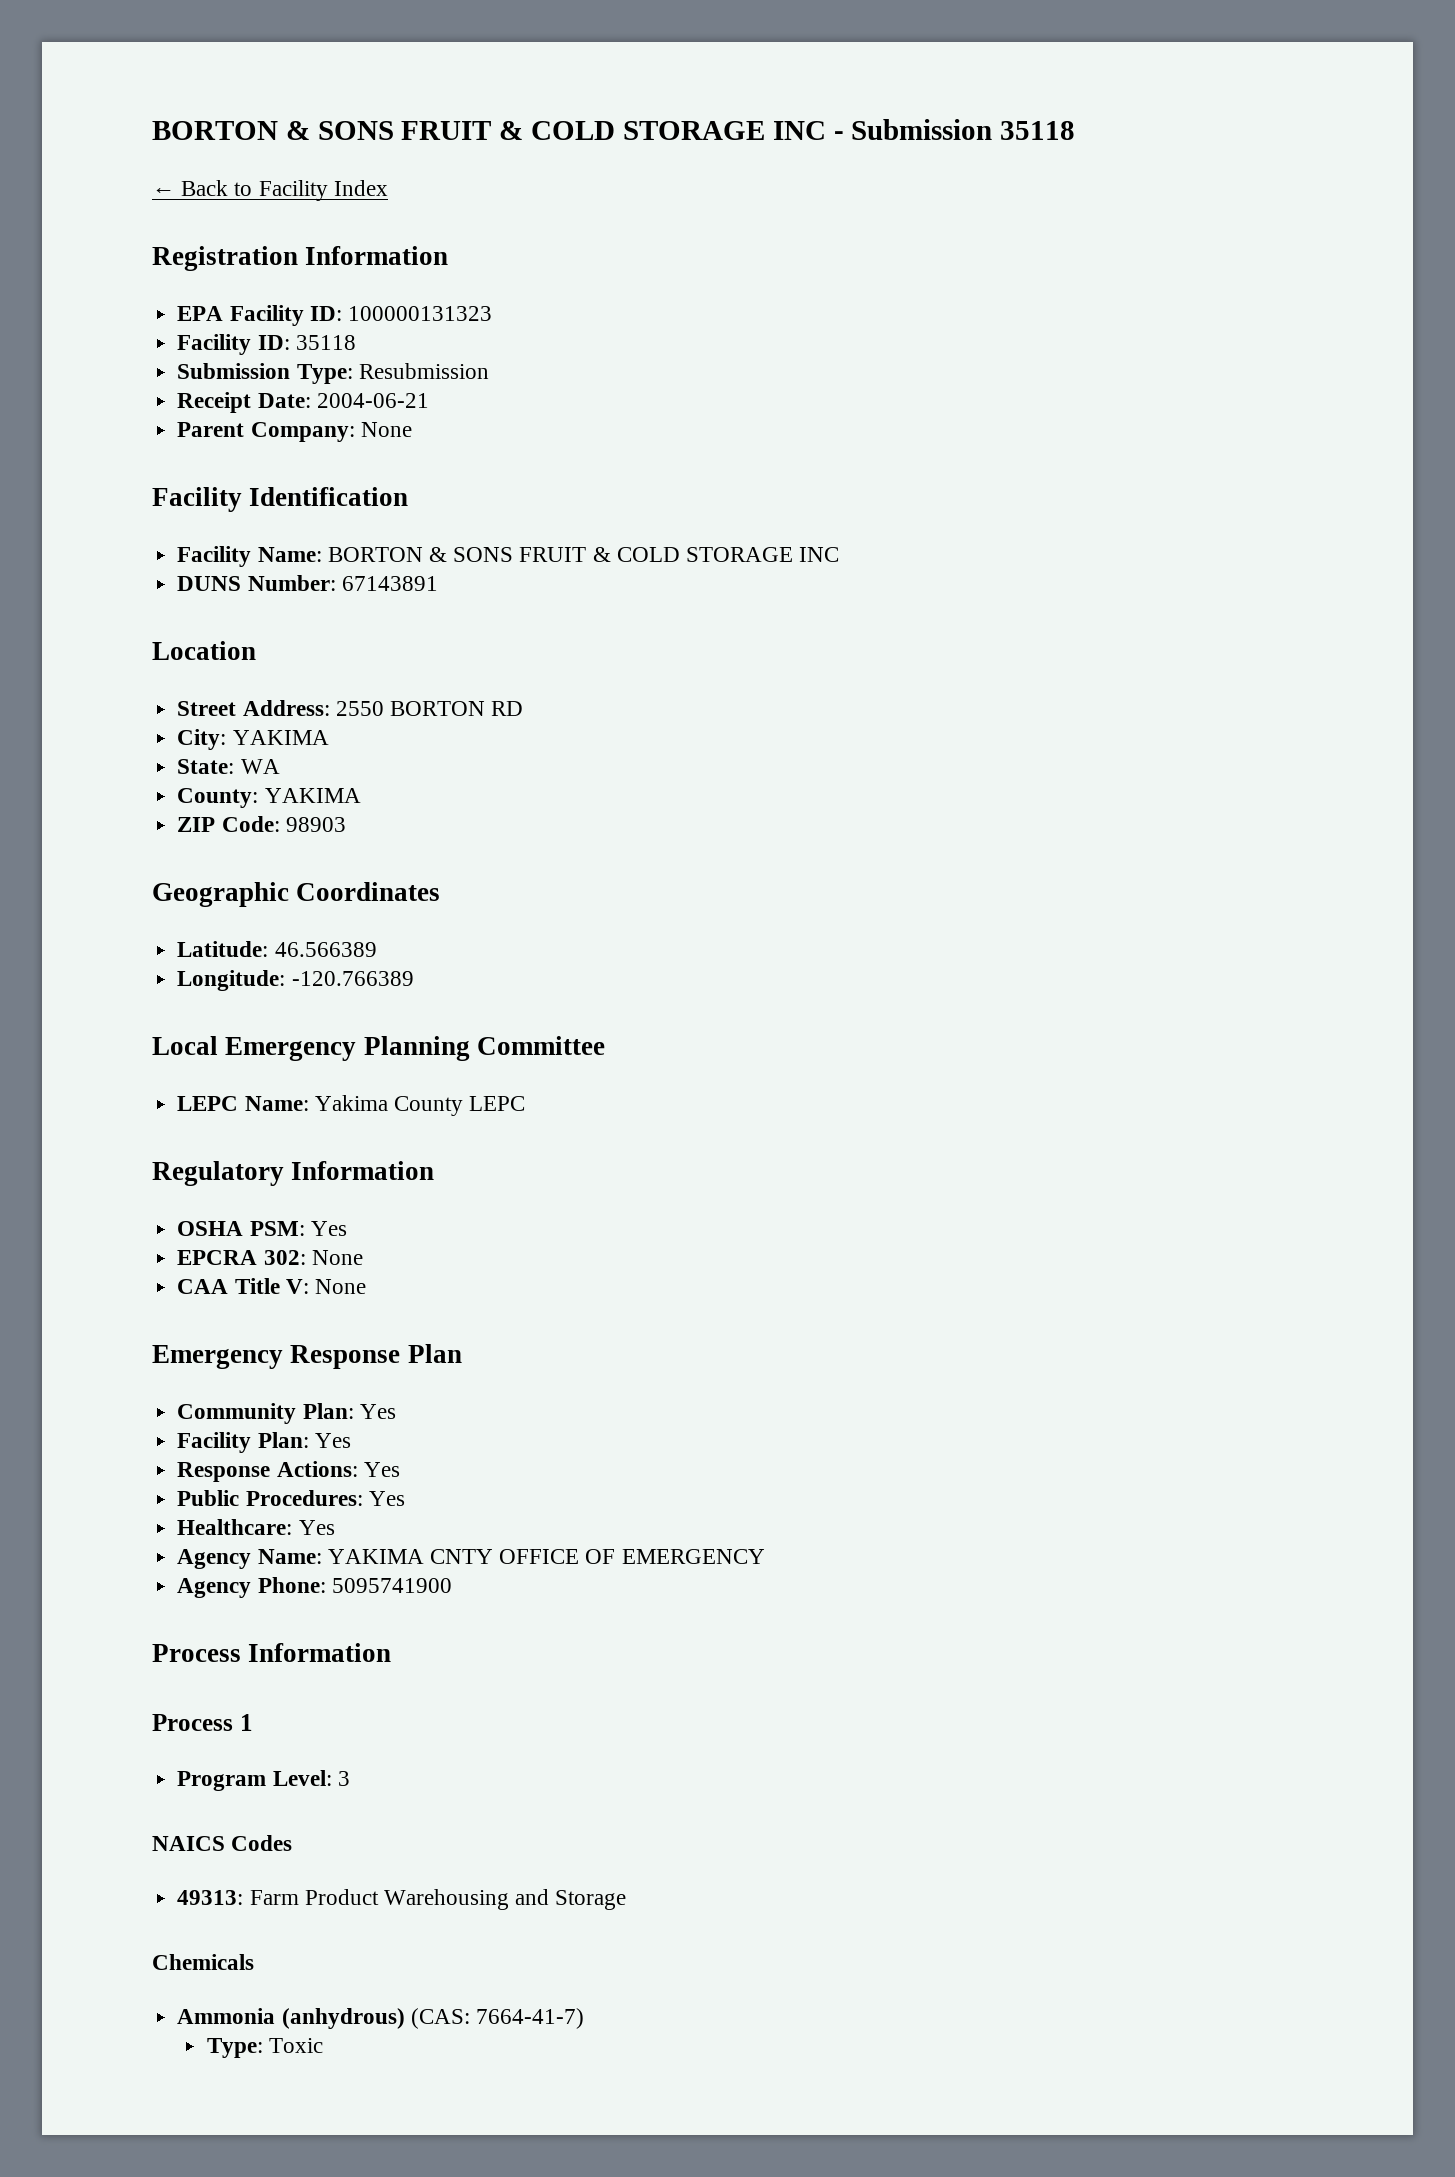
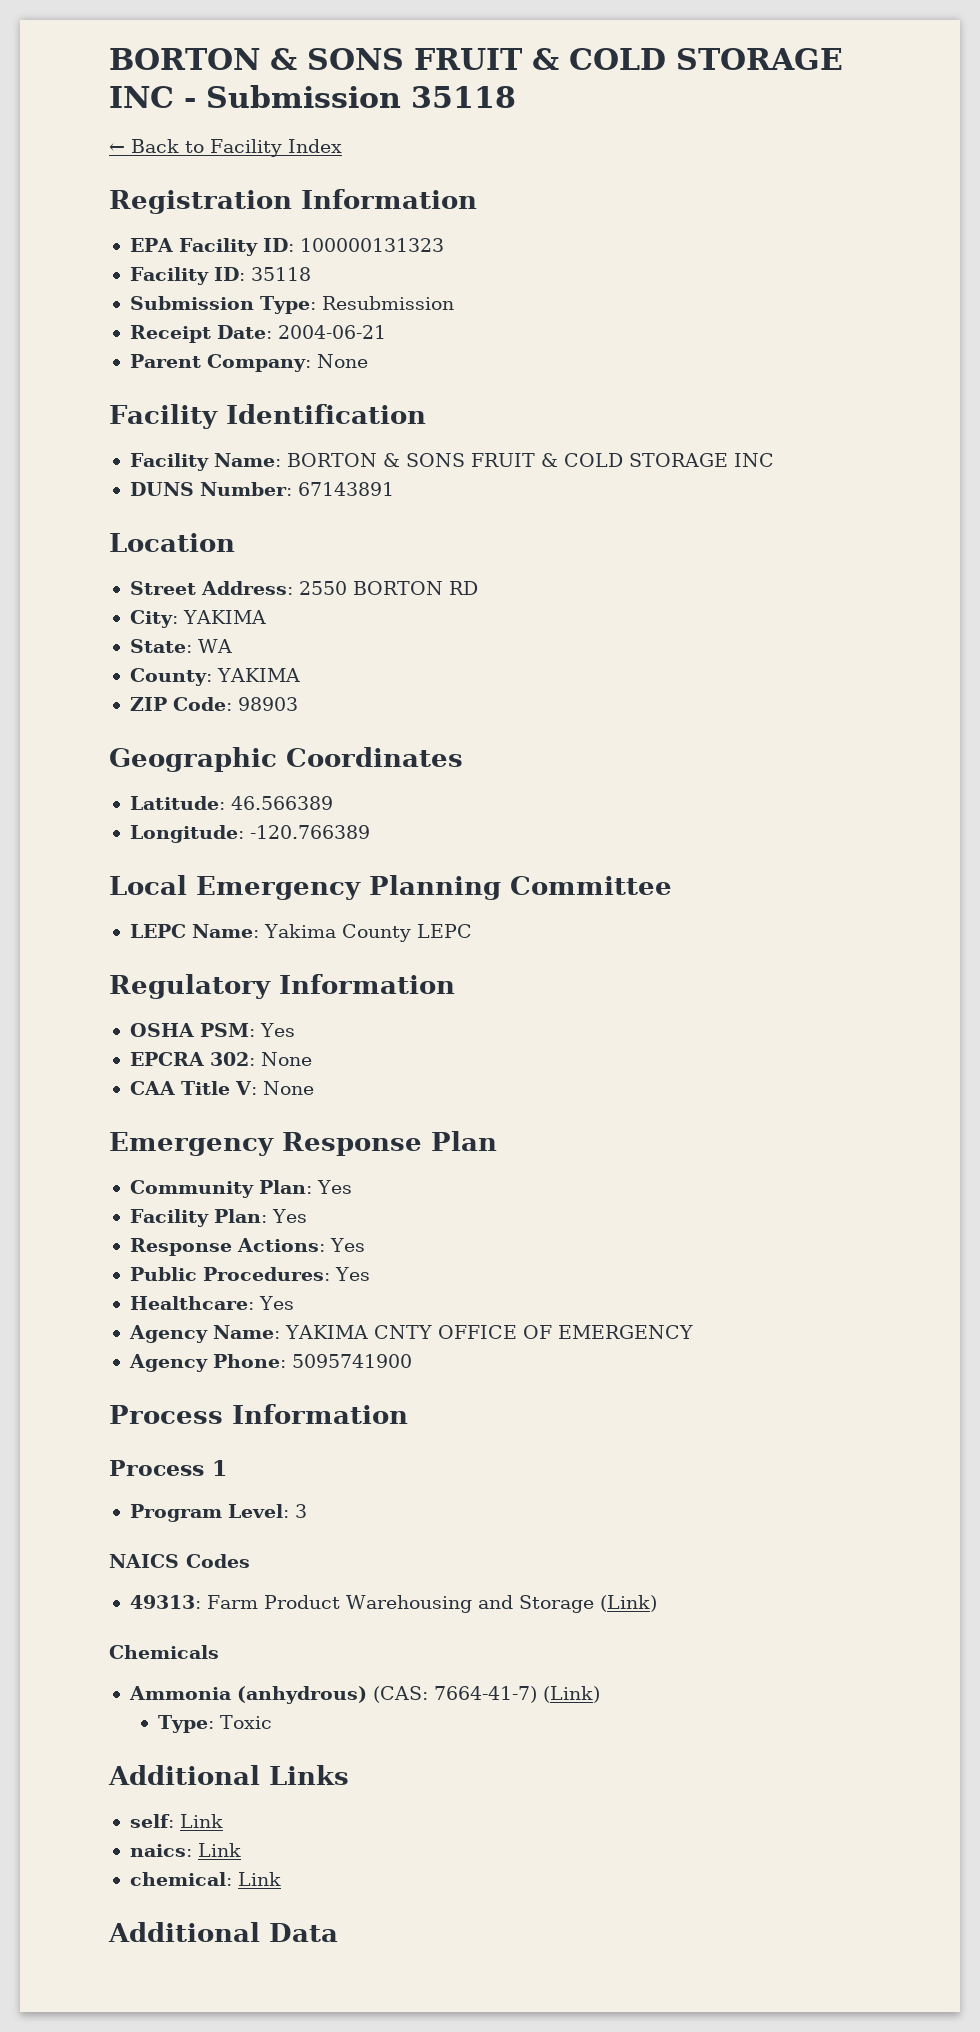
- 49313: Farm Product Warehousing and Storage
+ 49313: Farm Product Warehousing and Storage (Link)
- Ammonia (anhydrous) (CAS: 7664-41-7)
+ Ammonia (anhydrous) (CAS: 7664-41-7) (Link)
+ Additional Links
+ self: Link
+ naics: Link
+ chemical: Link
+ Additional Data

